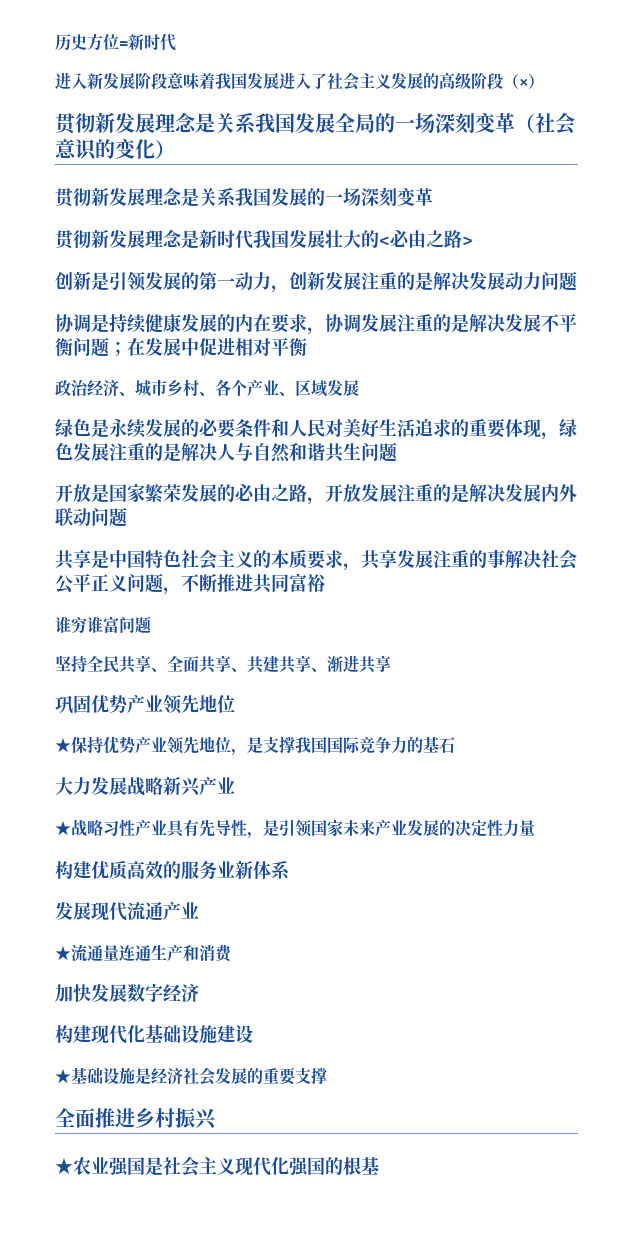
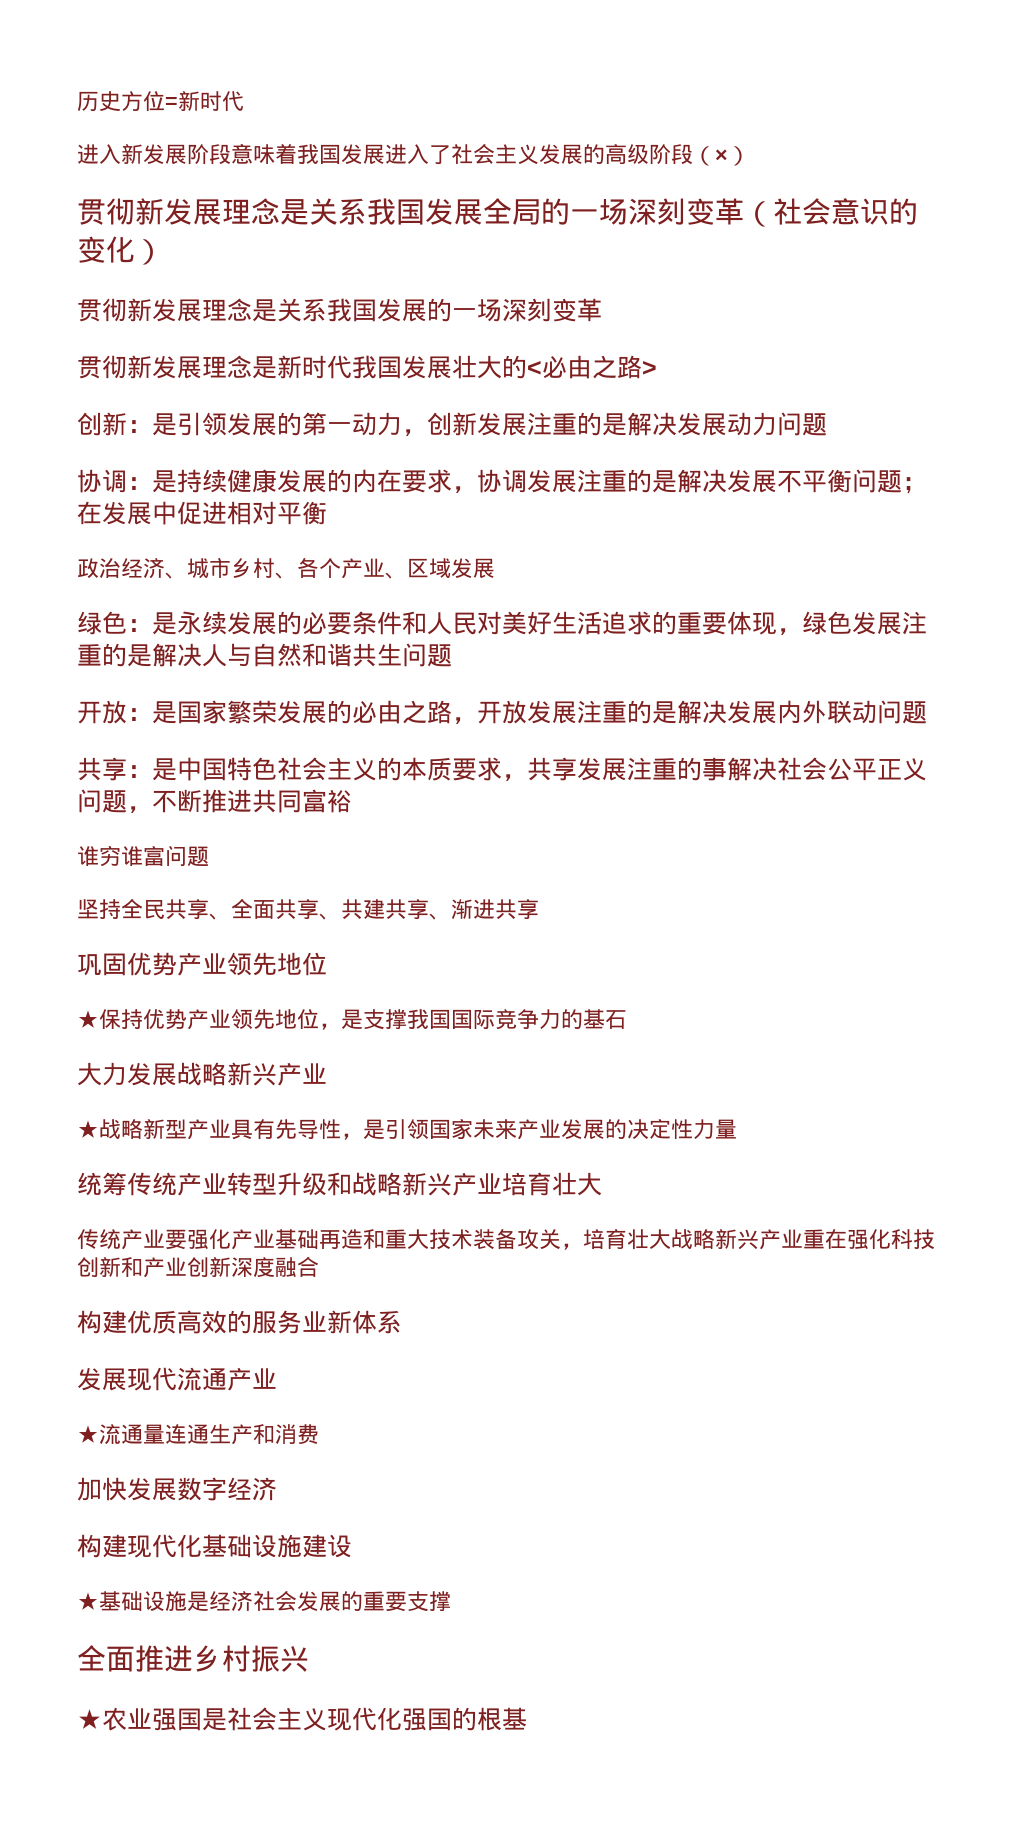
- 创新是引领发展的第一动力，创新发展注重的是解决发展动力问题
+ 创新：是引领发展的第一动力，创新发展注重的是解决发展动力问题
- 协调是持续健康发展的内在要求，协调发展注重的是解决发展不平衡问题；在发展中促进相对平衡
+ 协调：是持续健康发展的内在要求，协调发展注重的是解决发展不平衡问题；在发展中促进相对平衡
- 绿色是永续发展的必要条件和人民对美好生活追求的重要体现，绿色发展注重的是解决人与自然和谐共生问题
+ 绿色：是永续发展的必要条件和人民对美好生活追求的重要体现，绿色发展注重的是解决人与自然和谐共生问题
- 开放是国家繁荣发展的必由之路，开放发展注重的是解决发展内外联动问题
+ 开放：是国家繁荣发展的必由之路，开放发展注重的是解决发展内外联动问题
- 共享是中国特色社会主义的本质要求，共享发展注重的事解决社会公平正义问题，不断推进共同富裕
+ 共享：是中国特色社会主义的本质要求，共享发展注重的事解决社会公平正义问题，不断推进共同富裕
- ★战略习性产业具有先导性，是引领国家未来产业发展的决定性力量
+ ★战略新型产业具有先导性，是引领国家未来产业发展的决定性力量
+ 统筹传统产业转型升级和战略新兴产业培育壮大
+ 传统产业要强化产业基础再造和重大技术装备攻关，培育壮大战略新兴产业重在强化科技创新和产业创新深度融合

